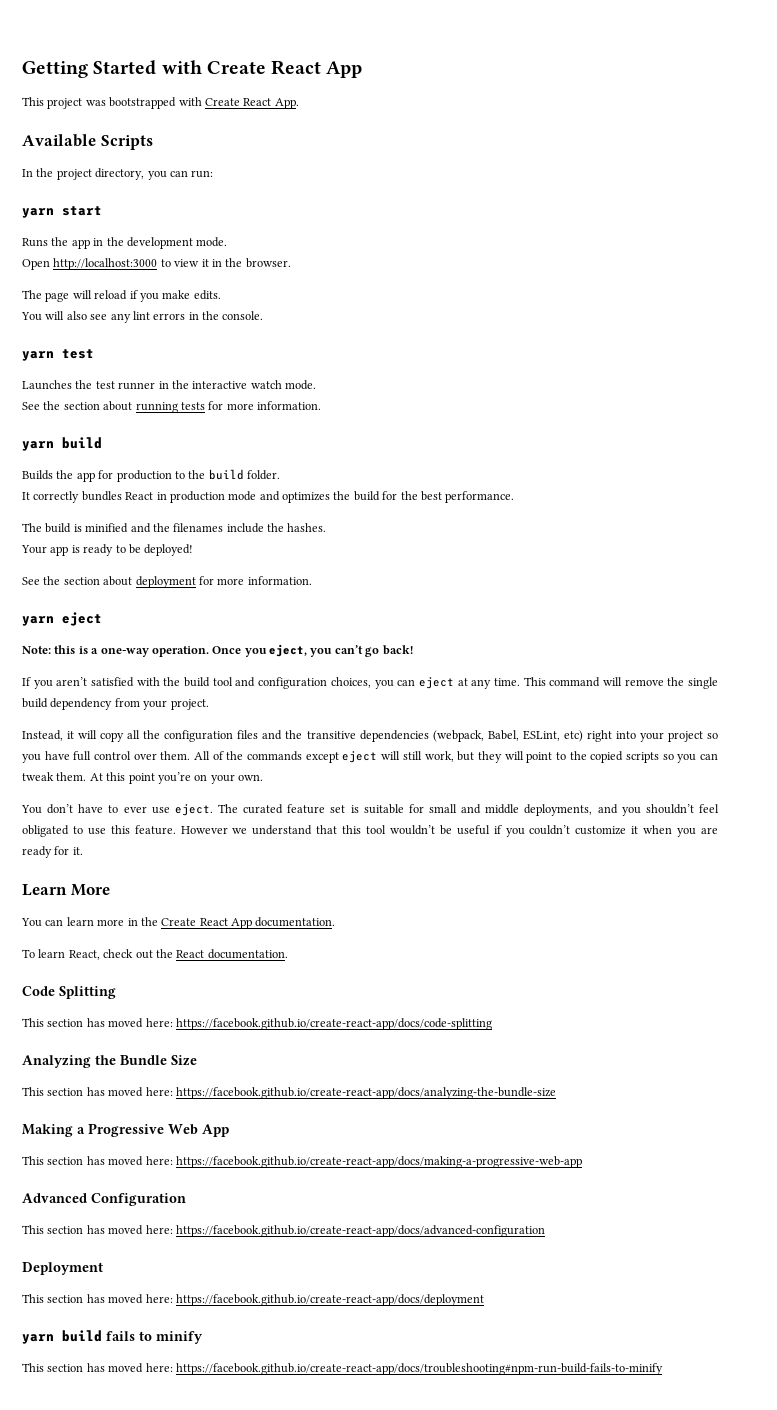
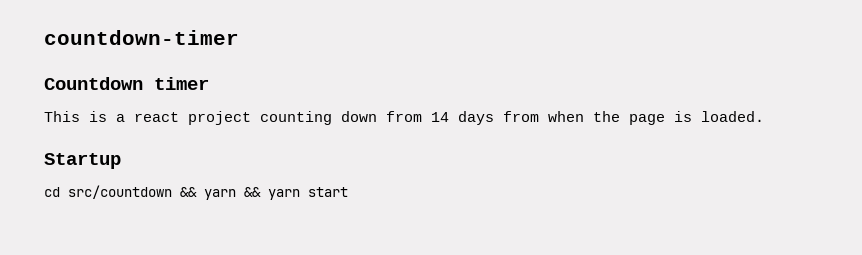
- Getting Started with Create React App
- This project was bootstrapped with Create React App.
- Available Scripts
- In the project directory, you can run:
- yarn start
- Runs the app in the development mode.
- Open http://localhost:3000 to view it in the browser.
- The page will reload if you make edits.
- You will also see any lint errors in the console.
- yarn test
- Launches the test runner in the interactive watch mode.
- See the section about running tests for more information.
- yarn build
- Builds the app for production to the build folder.
- It correctly bundles React in production mode and optimizes the build for the best performance.
- The build is minified and the filenames include the hashes.
- Your app is ready to be deployed!
- See the section about deployment for more information.
- yarn eject
- Note: this is a one-way operation. Once you eject, you can’t go back!
- If you aren’t satisfied with the build tool and configuration choices, you can eject at any time. This command will remove the single build dependency from your project.
- Instead, it will copy all the configuration files and the transitive dependencies (webpack, Babel, ESLint, etc) right into your project so you have full control over them. All of the commands except eject will still work, but they will point to the copied scripts so you can tweak them. At this point you’re on your own.
- You don’t have to ever use eject. The curated feature set is suitable for small and middle deployments, and you shouldn’t feel obligated to use this feature. However we understand that this tool wouldn’t be useful if you couldn’t customize it when you are ready for it.
- Learn More
- You can learn more in the Create React App documentation.
- To learn React, check out the React documentation.
- Code Splitting
- This section has moved here: https://facebook.github.io/create-react-app/docs/code-splitting
- Analyzing the Bundle Size
- This section has moved here: https://facebook.github.io/create-react-app/docs/analyzing-the-bundle-size
- Making a Progressive Web App
- This section has moved here: https://facebook.github.io/create-react-app/docs/making-a-progressive-web-app
- Advanced Configuration
- This section has moved here: https://facebook.github.io/create-react-app/docs/advanced-configuration
- Deployment
- This section has moved here: https://facebook.github.io/create-react-app/docs/deployment
- yarn build fails to minify
- This section has moved here: https://facebook.github.io/create-react-app/docs/troubleshooting#npm-run-build-fails-to-minify
+ countdown-timer
+ Countdown timer
+ This is a react project counting down from 14 days from when the page is loaded.
+ Startup
+ cd src/countdown && yarn && yarn start

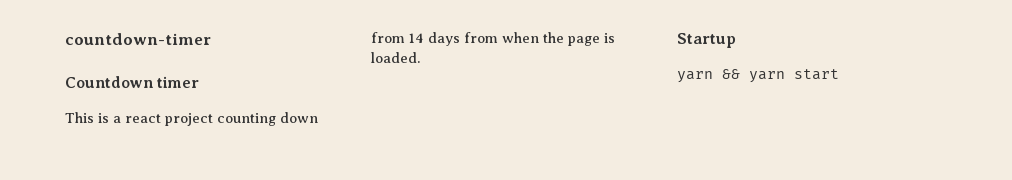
- cd src/countdown && yarn && yarn start
+ yarn && yarn start

